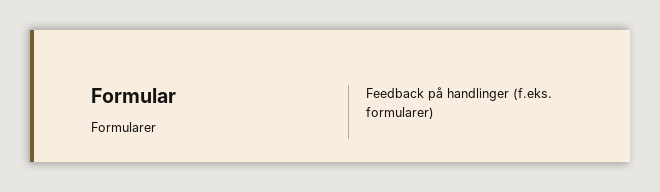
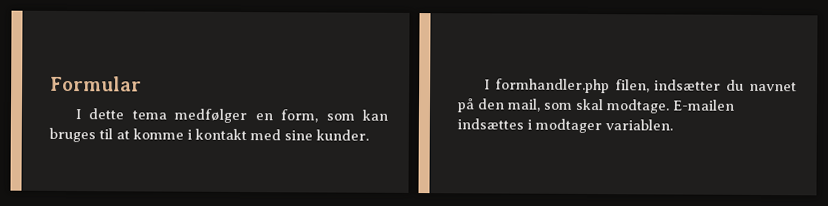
- Formularer
- Feedback på handlinger (f.eks. formularer)
+ I dette tema medfølger en form, som kan bruges til at komme i kontakt med sine kunder.
+ I formhandler.php filen, indsætter du navnet på den mail, som skal modtage. E-mailen indsættes i modtager variablen.

